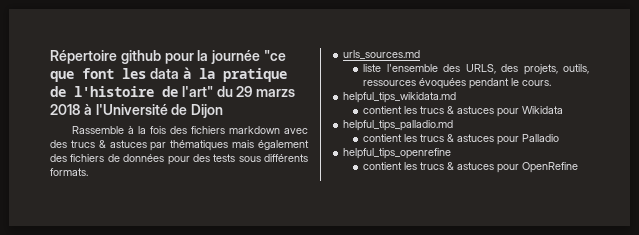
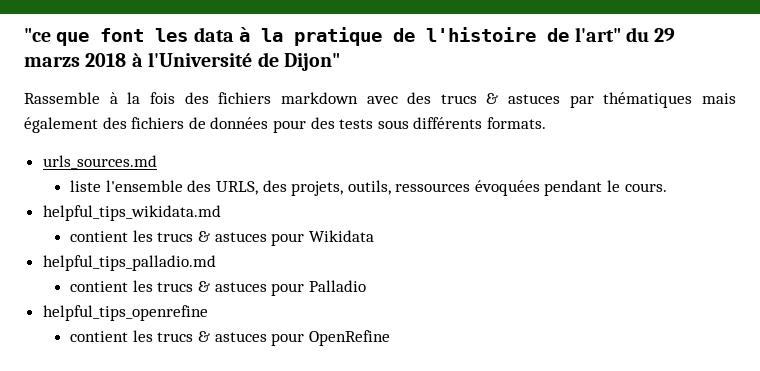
- Répertoire github pour la journée "ce que font les data à la pratique de l'histoire de l'art" du 29 marzs 2018 à l'Université de Dijon
+ "ce que font les data à la pratique de l'histoire de l'art" du 29 marzs 2018 à l'Université de Dijon"

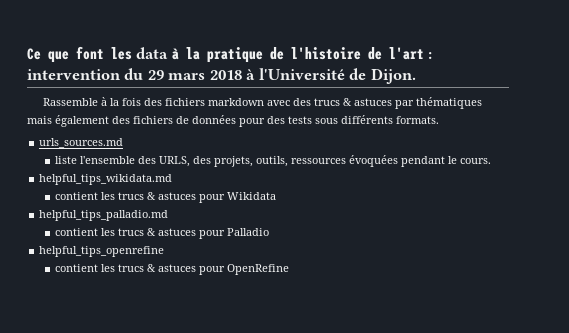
- "ce que font les data à la pratique de l'histoire de l'art" du 29 marzs 2018 à l'Université de Dijon"
+ Ce que font les data à la pratique de l'histoire de l'art : intervention du 29 mars 2018 à l'Université de Dijon.

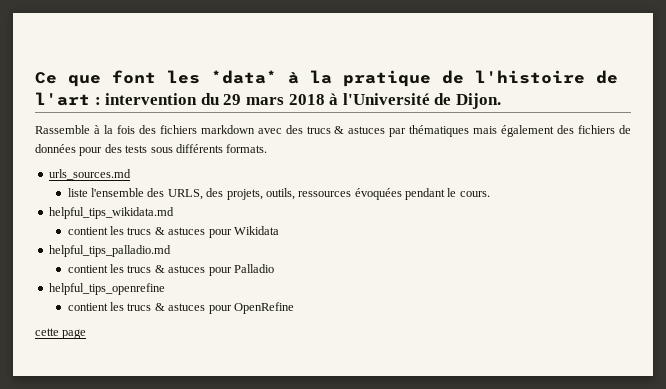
- Ce que font les data à la pratique de l'histoire de l'art : intervention du 29 mars 2018 à l'Université de Dijon.
+ Ce que font les *data* à la pratique de l'histoire de l'art : intervention du 29 mars 2018 à l'Université de Dijon.
+ cette page

